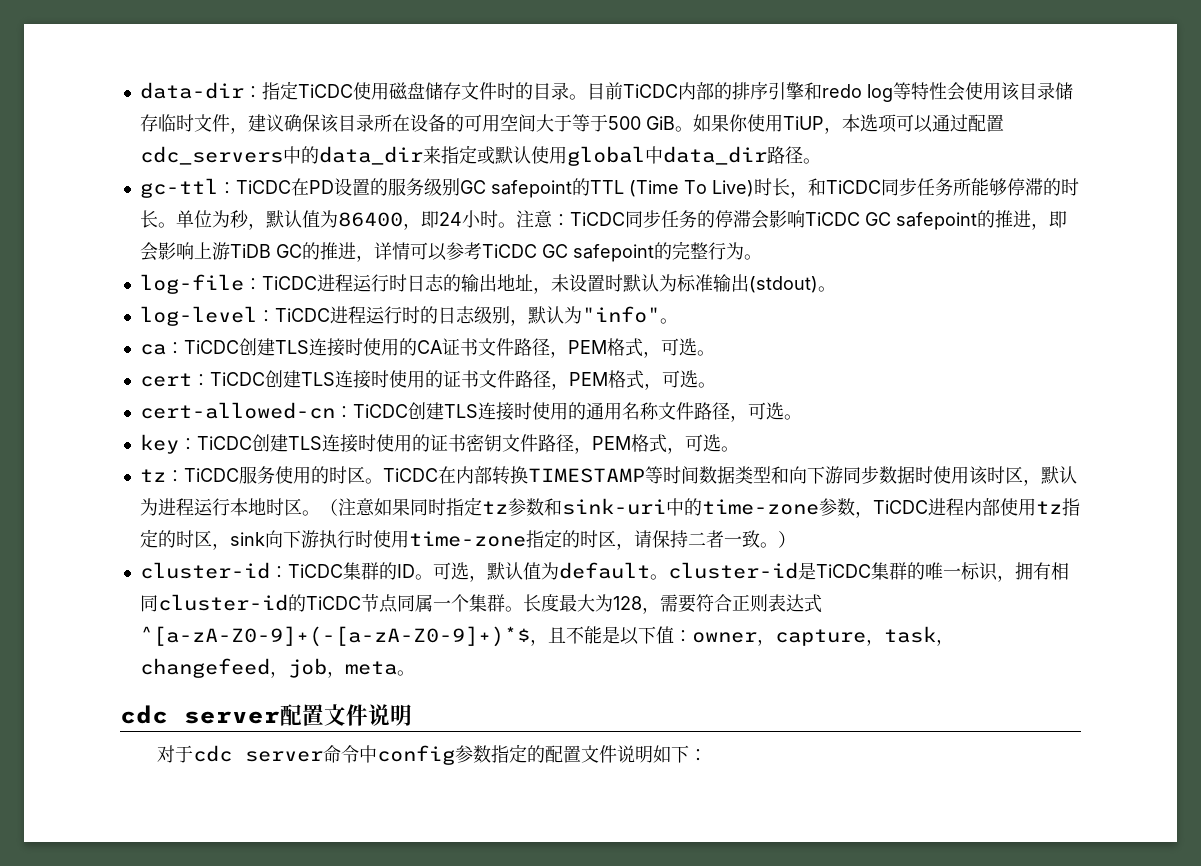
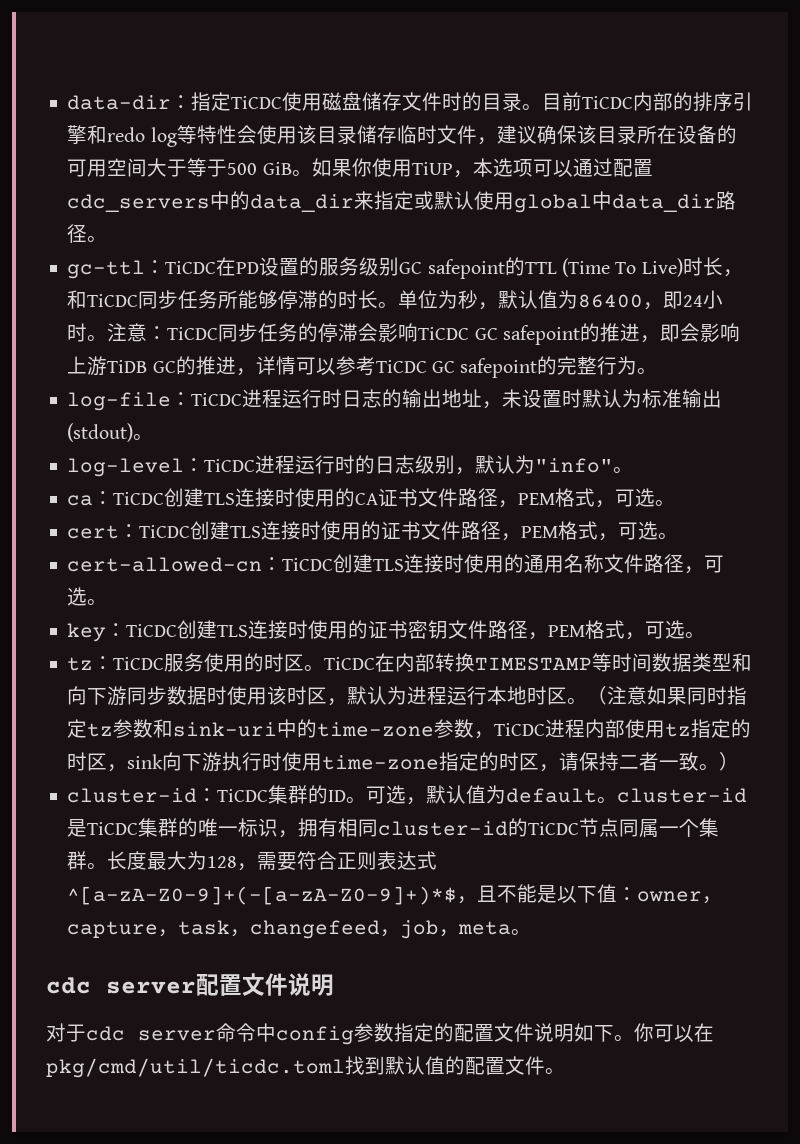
- 对于cdc server命令中config参数指定的配置文件说明如下：
+ 对于cdc server命令中config参数指定的配置文件说明如下。你可以在pkg/cmd/util/ticdc.toml找到默认值的配置文件。

